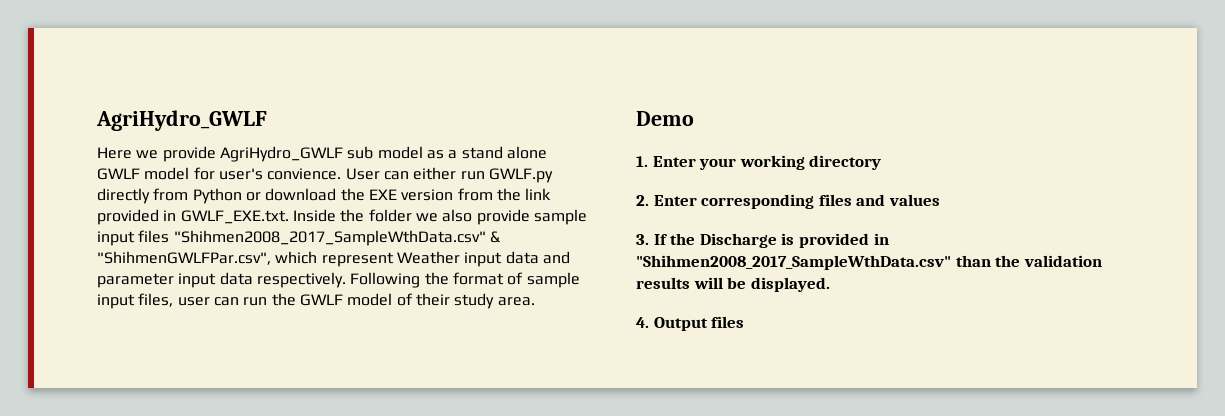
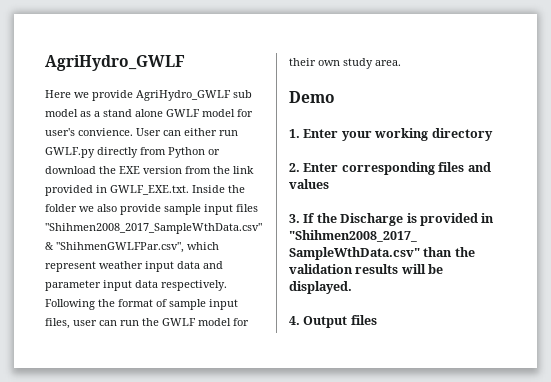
- User can either run GWLF.py directly from Python or download the EXE version from the link provided in GWLF_EXE.txt. Inside the folder we also provide sample input files "Shihmen2008_2017_SampleWthData.csv" & "ShihmenGWLFPar.csv", which represent Weather input data and parameter input data respectively.
+ User can either run GWLF.py directly from Python or download the EXE version from the link provided in GWLF_EXE.txt. Inside the folder we also provide sample input files "Shihmen2008_2017_SampleWthData.csv" & "ShihmenGWLFPar.csv", which represent weather input data and parameter input data respectively.
- Following the format of sample input files, user can run the GWLF model of their study area.
+ Following the format of sample input files, user can run the GWLF model for their own study area.

